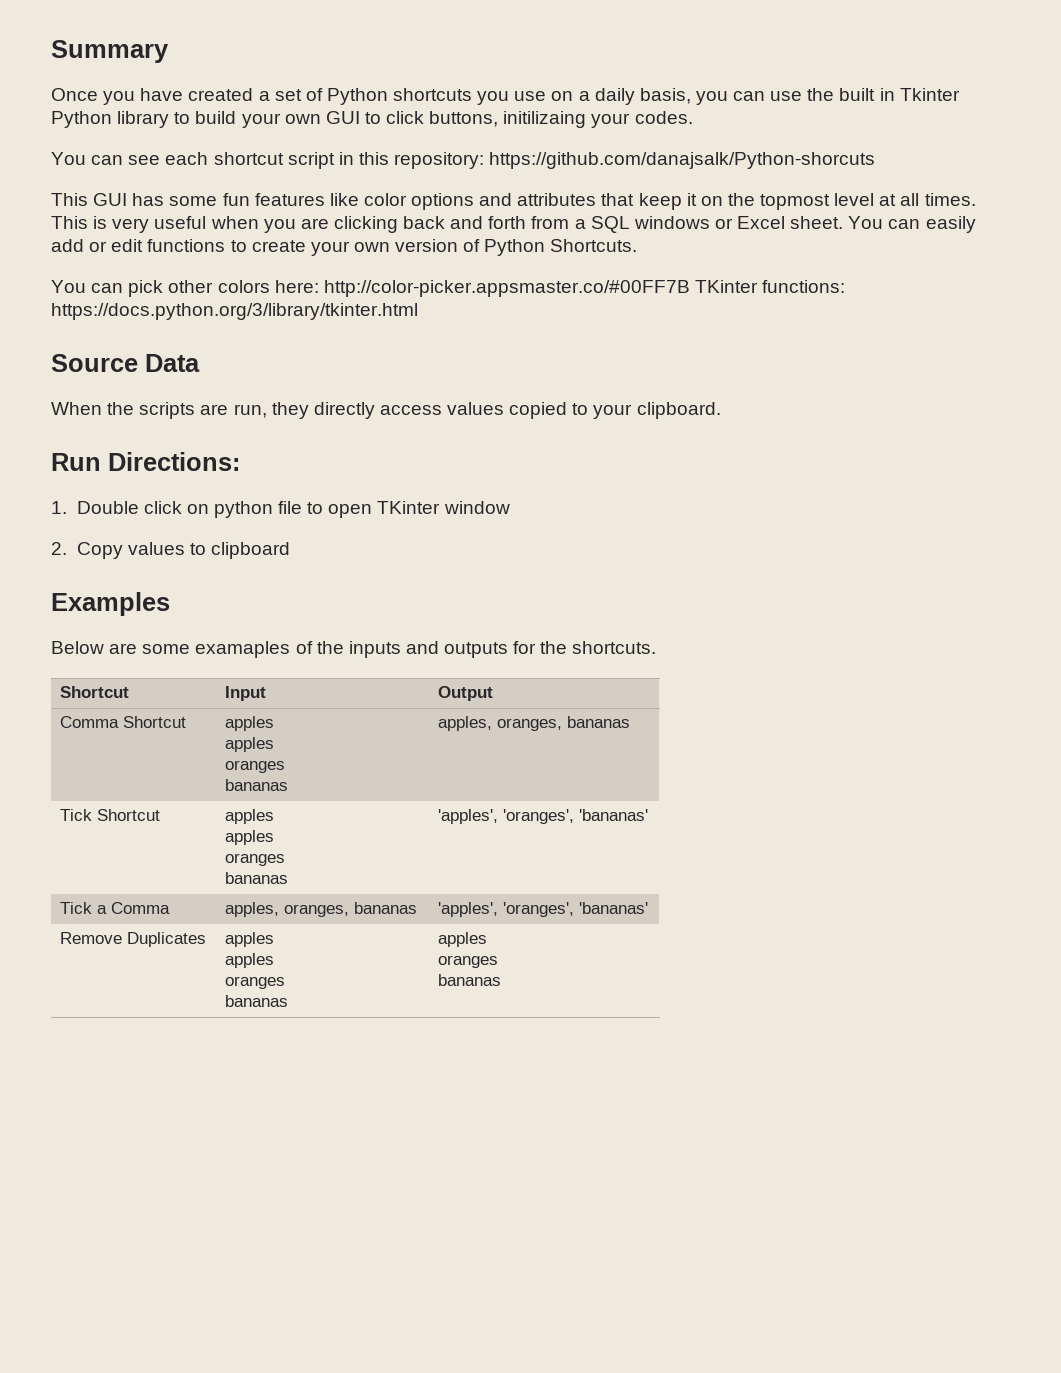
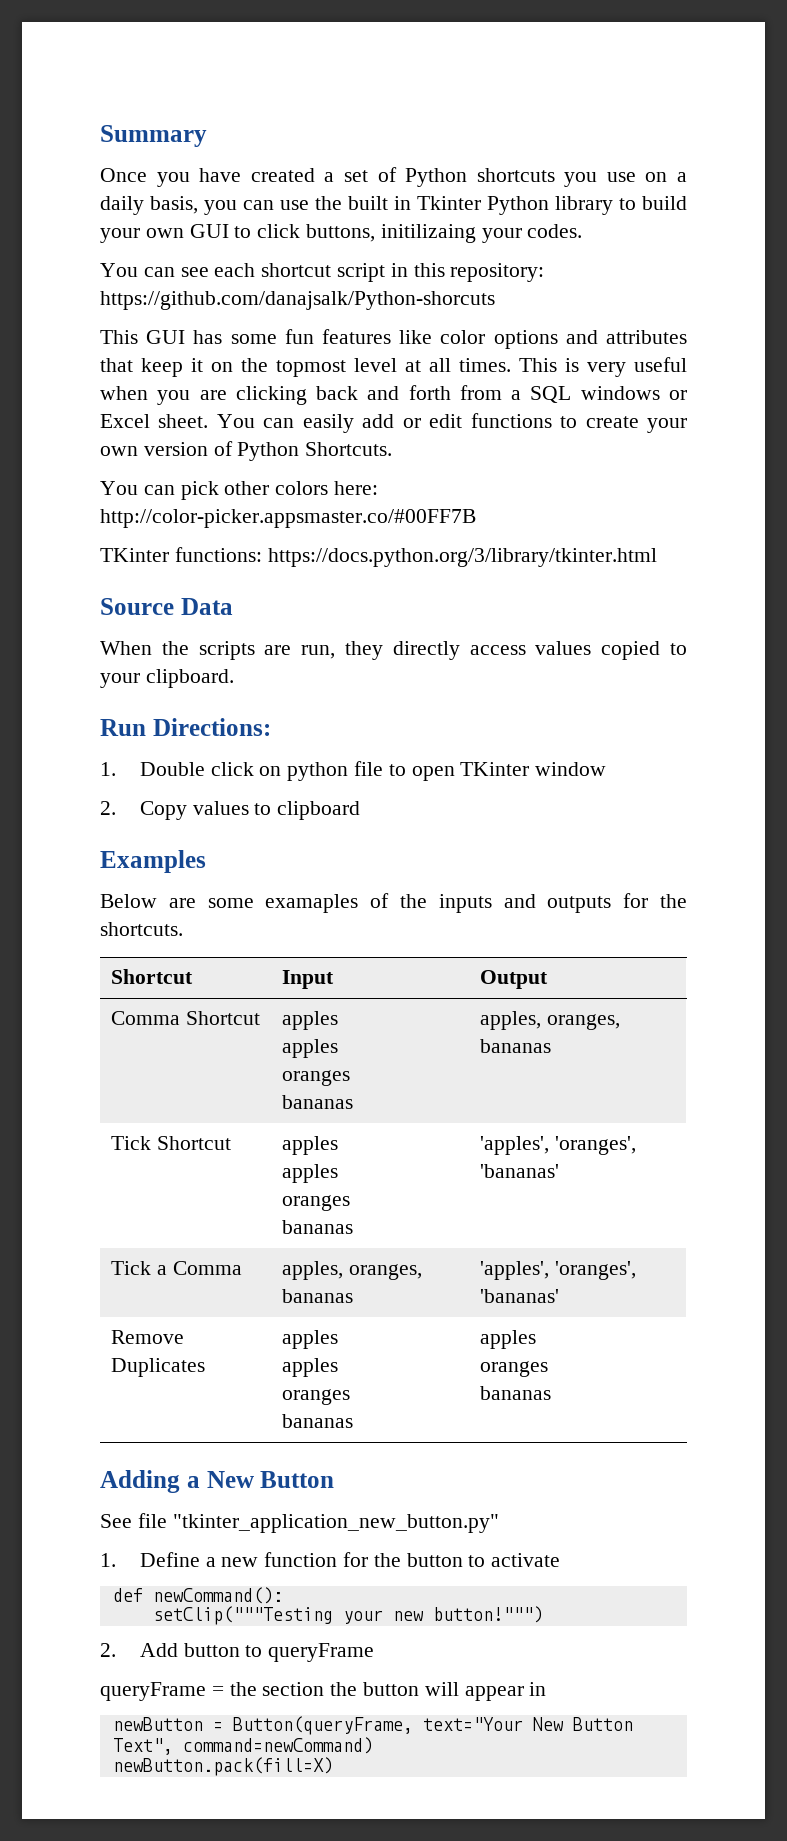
- You can pick other colors here: http://color-picker.appsmaster.co/#00FF7B TKinter functions: https://docs.python.org/3/library/tkinter.html
+ You can pick other colors here: http://color-picker.appsmaster.co/#00FF7B
+ TKinter functions: https://docs.python.org/3/library/tkinter.html
+ Adding a New Button
+ See file "tkinter_application_new_button.py"
+ 1. Define a new function for the button to activate
+ def newCommand():
+ setClip("""Testing your new button!""")
+ 2. Add button to queryFrame
+ queryFrame = the section the button will appear in
+ newButton = Button(queryFrame, text="Your New Button Text", command=newCommand)
+ newButton.pack(fill=X)

